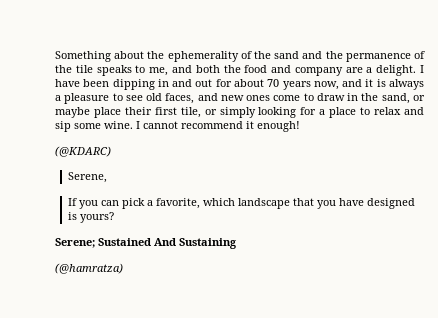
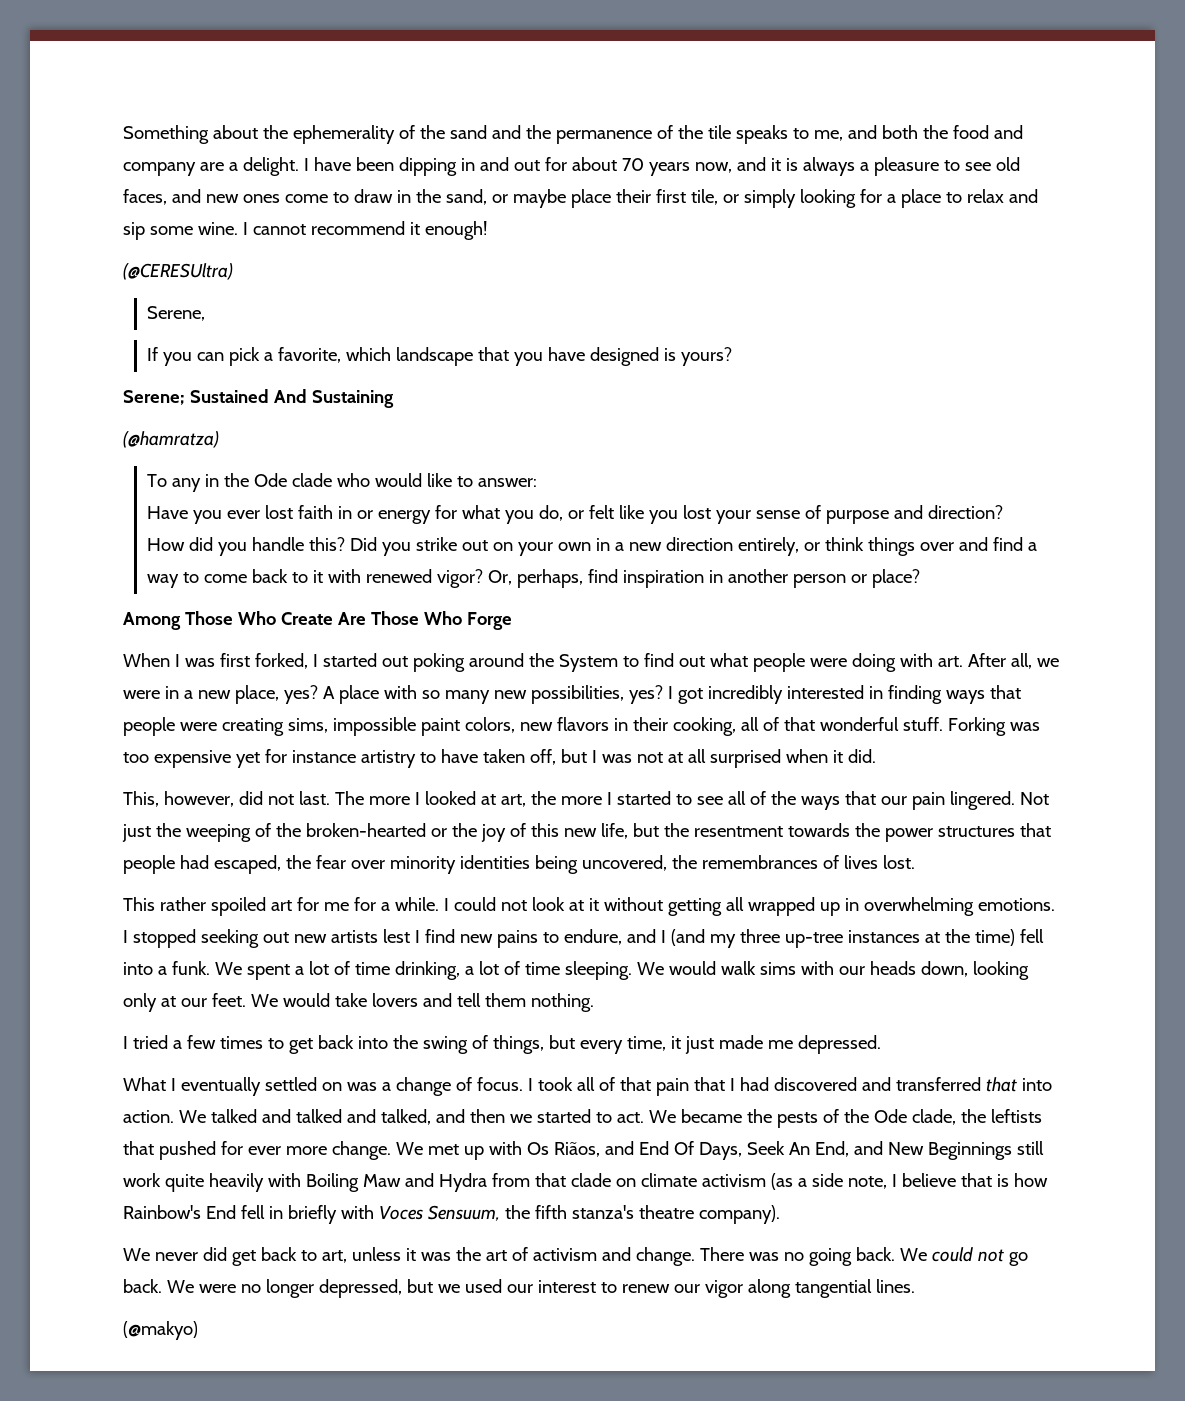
- (@KDARC)
+ (@CERESUltra)
+ To any in the Ode clade who would like to answer:
+ Have you ever lost faith in or energy for what you do, or felt like you lost your sense of purpose and direction?
+ How did you handle this? Did you strike out on your own in a new direction entirely, or think things over and find a way to come back to it with renewed vigor? Or, perhaps, find inspiration in another person or place?
+ Among Those Who Create Are Those Who Forge
+ When I was first forked, I started out poking around the System to find out what people were doing with art. After all, we were in a new place, yes? A place with so many new possibilities, yes? I got incredibly interested in finding ways that people were creating sims, impossible paint colors, new flavors in their cooking, all of that wonderful stuff. Forking was too expensive yet for instance artistry to have taken off, but I was not at all surprised when it did.
+ This, however, did not last. The more I looked at art, the more I started to see all of the ways that our pain lingered. Not just the weeping of the broken-hearted or the joy of this new life, but the resentment towards the power structures that people had escaped, the fear over minority identities being uncovered, the remembrances of lives lost.
+ This rather spoiled art for me for a while. I could not look at it without getting all wrapped up in overwhelming emotions. I stopped seeking out new artists lest I find new pains to endure, and I (and my three up-tree instances at the time) fell into a funk. We spent a lot of time drinking, a lot of time sleeping. We would walk sims with our heads down, looking only at our feet. We would take lovers and tell them nothing.
+ I tried a few times to get back into the swing of things, but every time, it just made me depressed.
+ What I eventually settled on was a change of focus. I took all of that pain that I had discovered and transferred that into action. We talked and talked and talked, and then we started to act. We became the pests of the Ode clade, the leftists that pushed for ever more change. We met up with Os Riãos, and End Of Days, Seek An End, and New Beginnings still work quite heavily with Boiling Maw and Hydra from that clade on climate activism (as a side note, I believe that is how Rainbow's End fell in briefly with Voces Sensuum, the fifth stanza's theatre company).
+ We never did get back to art, unless it was the art of activism and change. There was no going back. We could not go back. We were no longer depressed, but we used our interest to renew our vigor along tangential lines.
+ (@makyo)

